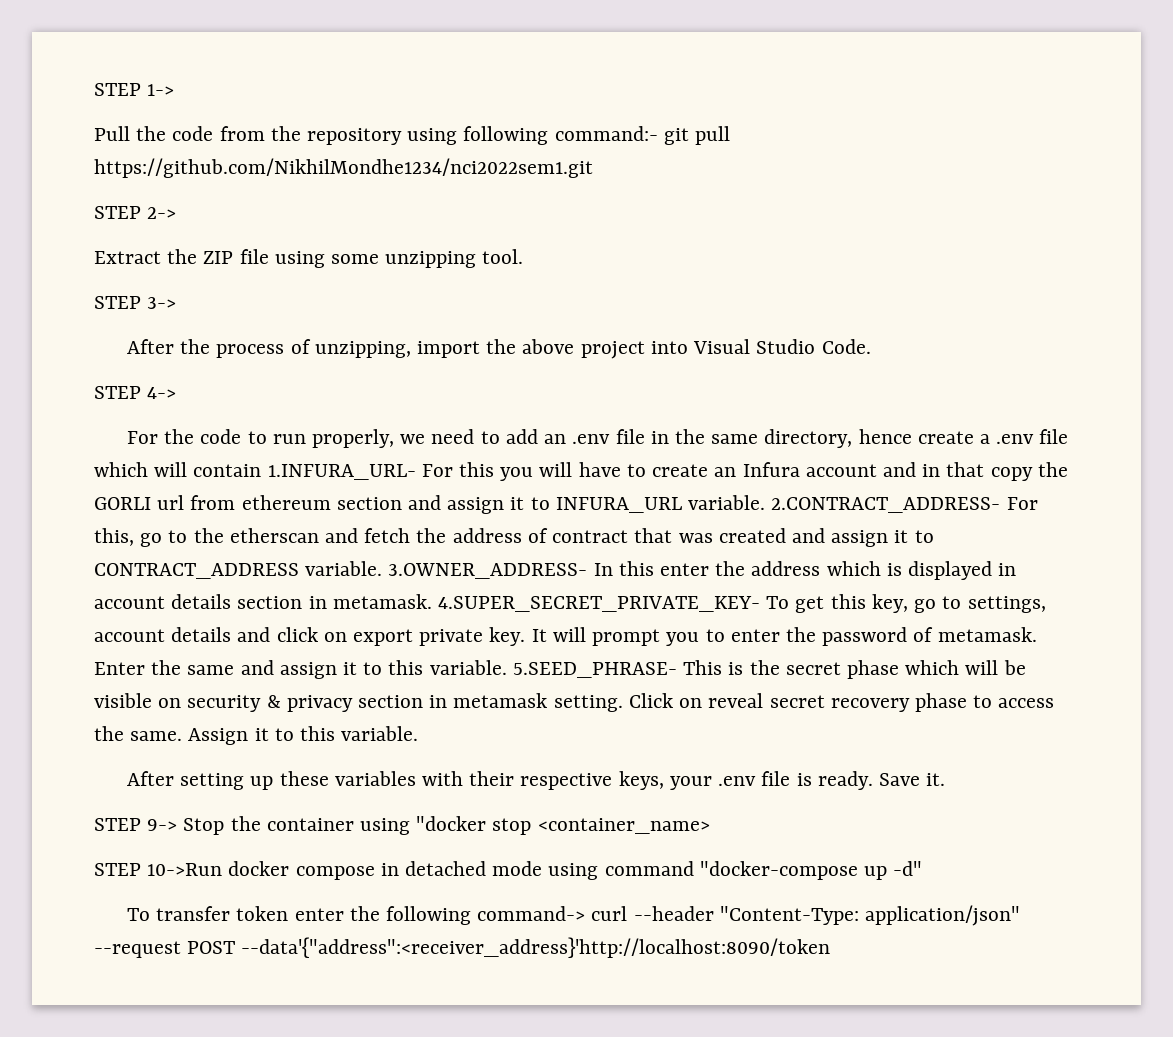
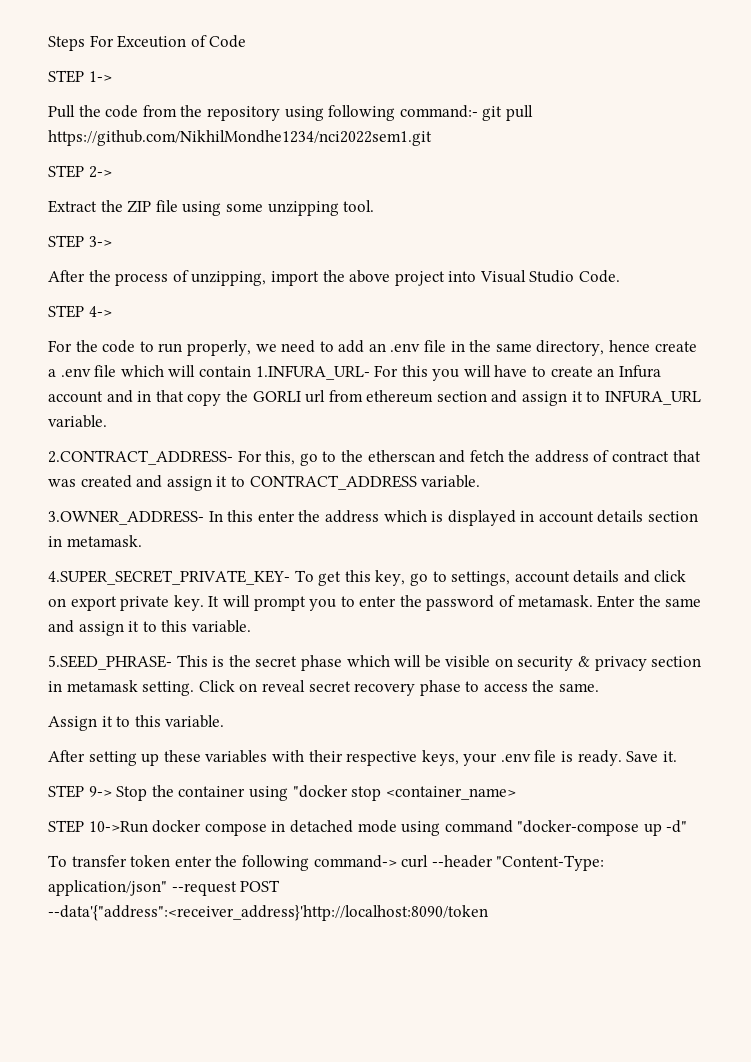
+ Steps For Exceution of Code
- For the code to run properly, we need to add an .env file in the same directory, hence create a .env file which will contain 1.INFURA_URL- For this you will have to create an Infura account and in that copy the GORLI url from ethereum section and assign it to INFURA_URL variable. 2.CONTRACT_ADDRESS- For this, go to the etherscan and fetch the address of contract that was created and assign it to CONTRACT_ADDRESS variable. 3.OWNER_ADDRESS- In this enter the address which is displayed in account details section in metamask. 4.SUPER_SECRET_PRIVATE_KEY- To get this key, go to settings, account details and click on export private key.
+ For the code to run properly, we need to add an .env file in the same directory, hence create a .env file which will contain 1.INFURA_URL- For this you will have to create an Infura account and in that copy the GORLI url from ethereum section and assign it to INFURA_URL variable.
+ 2.CONTRACT_ADDRESS- For this, go to the etherscan and fetch the address of contract that was created and assign it to CONTRACT_ADDRESS variable.
+ 3.OWNER_ADDRESS- In this enter the address which is displayed in account details section in metamask.
+ 4.SUPER_SECRET_PRIVATE_KEY- To get this key, go to settings, account details and click on export private key.
- Enter the same and assign it to this variable. 5.SEED_PHRASE- This is the secret phase which will be visible on security & privacy section in metamask setting.
+ Enter the same and assign it to this variable.
+ 5.SEED_PHRASE- This is the secret phase which will be visible on security & privacy section in metamask setting.
- Click on reveal secret recovery phase to access the same. Assign it to this variable.
+ Click on reveal secret recovery phase to access the same.
+ Assign it to this variable.

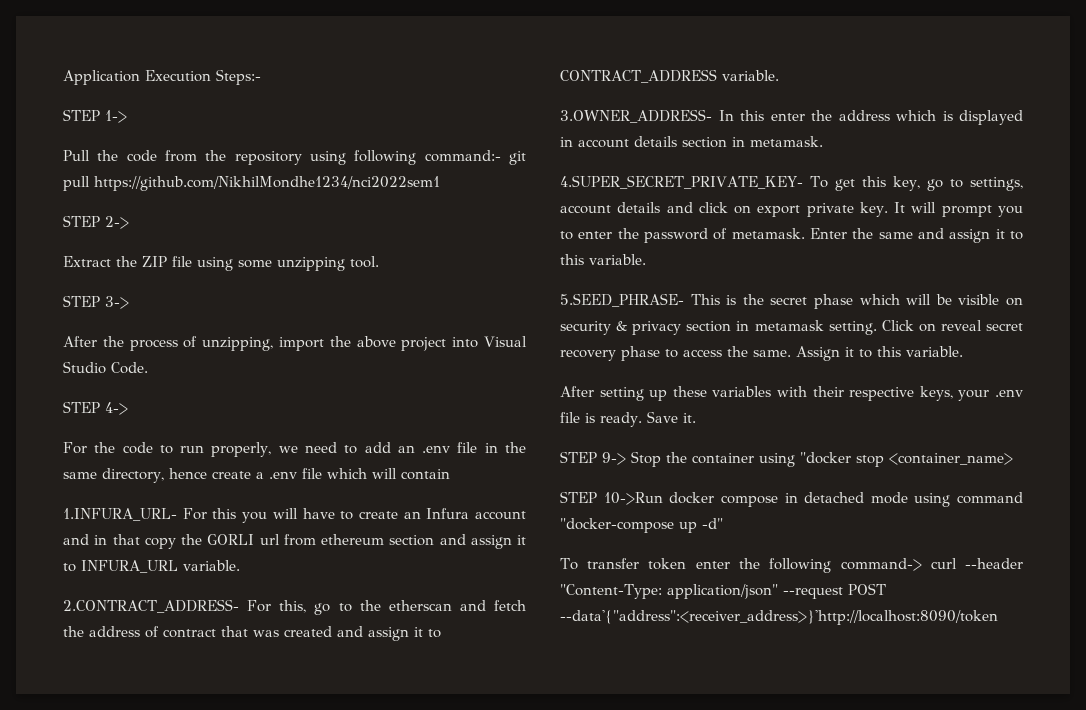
- Steps For Exceution of Code
+ Application Execution Steps:-
- Pull the code from the repository using following command:- git pull https://github.com/NikhilMondhe1234/nci2022sem1.git
+ Pull the code from the repository using following command:- git pull https://github.com/NikhilMondhe1234/nci2022sem1
- For the code to run properly, we need to add an .env file in the same directory, hence create a .env file which will contain 1.INFURA_URL- For this you will have to create an Infura account and in that copy the GORLI url from ethereum section and assign it to INFURA_URL variable.
+ For the code to run properly, we need to add an .env file in the same directory, hence create a .env file which will contain
+ 1.INFURA_URL- For this you will have to create an Infura account and in that copy the GORLI url from ethereum section and assign it to INFURA_URL variable.
- Click on reveal secret recovery phase to access the same.
- Assign it to this variable.
+ Click on reveal secret recovery phase to access the same. Assign it to this variable.
- To transfer token enter the following command-> curl --header "Content-Type: application/json" --request POST --data'{"address":<receiver_address}'http://localhost:8090/token
+ To transfer token enter the following command-> curl --header "Content-Type: application/json" --request POST --data'{"address":<receiver_address>}'http://localhost:8090/token

